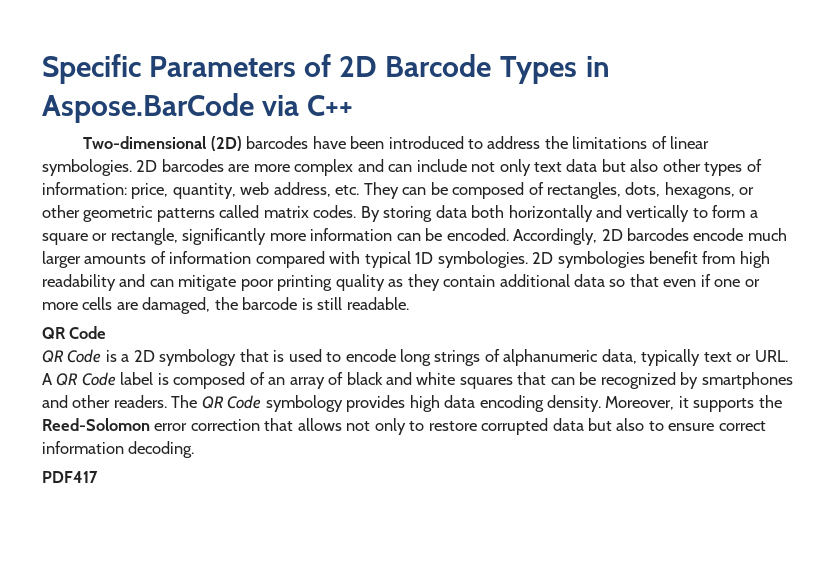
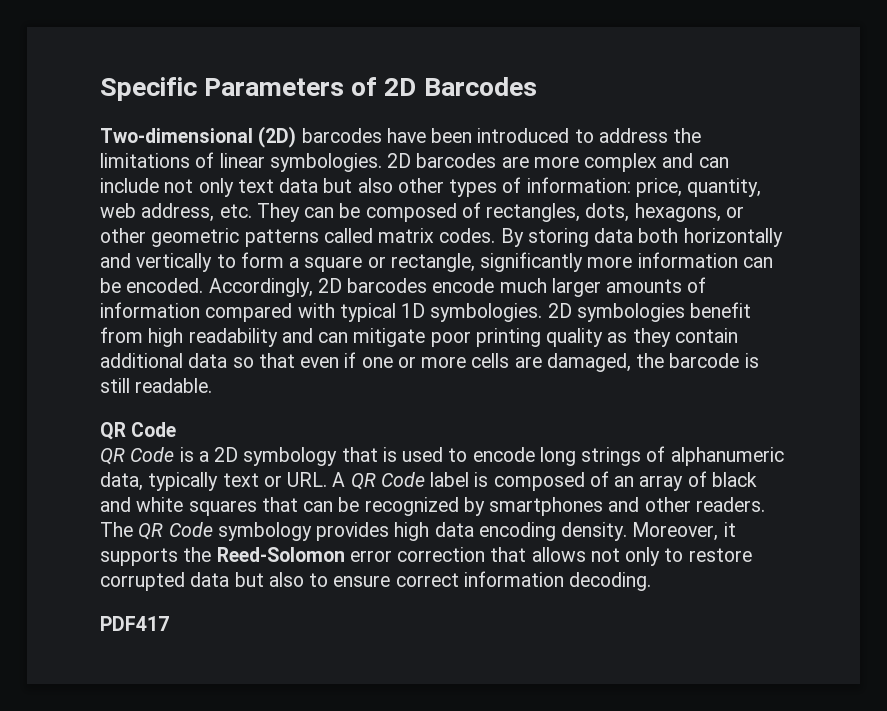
- Specific Parameters of 2D Barcode Types in Aspose.BarCode via C++
+ Specific Parameters of 2D Barcodes

